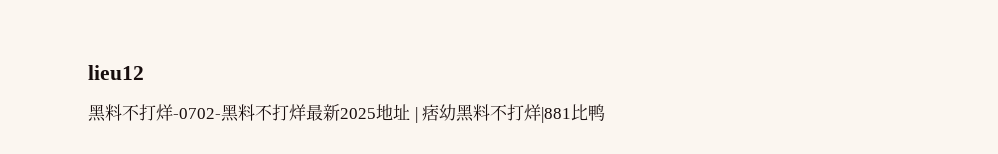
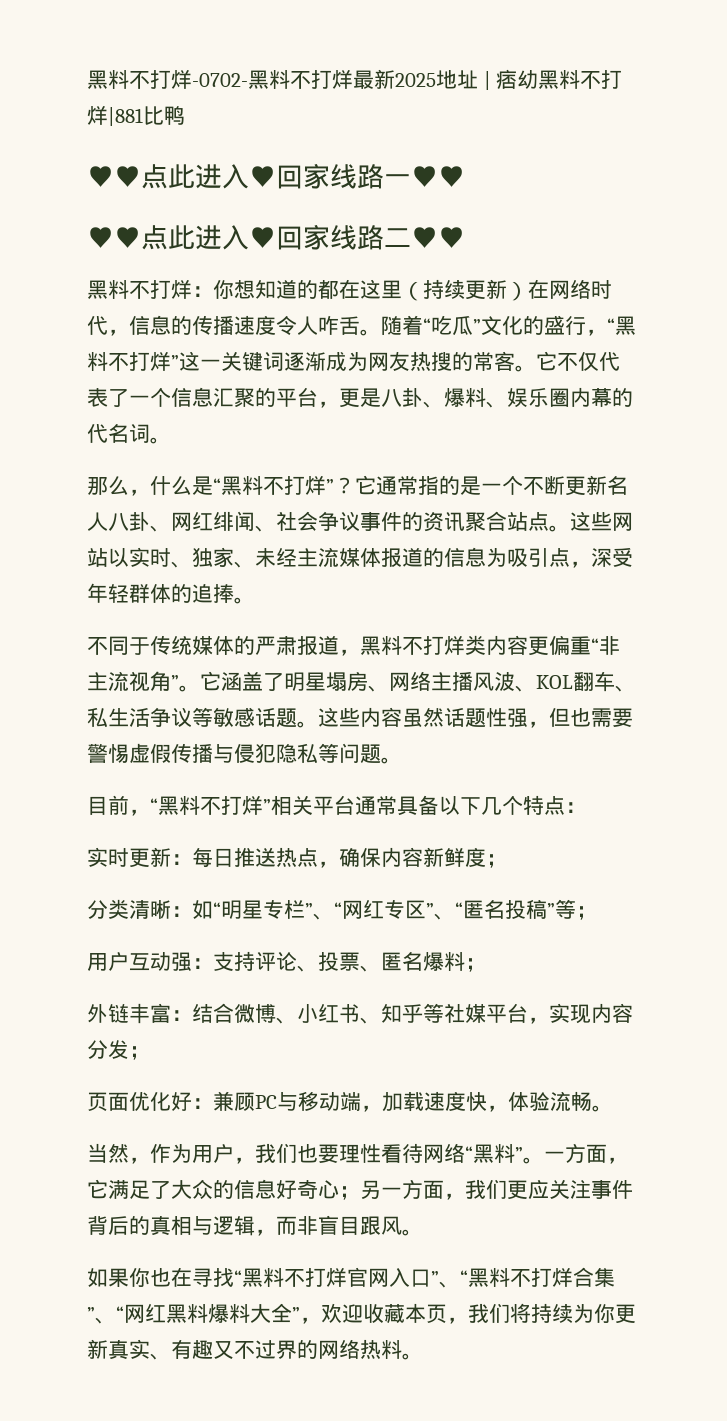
- lieu12
+ ♥♥点此进入♥回家线路一♥♥
+ ♥♥点此进入♥回家线路二♥♥
+ 黑料不打烊：你想知道的都在这里（持续更新）在网络时代，信息的传播速度令人咋舌。随着“吃瓜”文化的盛行，“黑料不打烊”这一关键词逐渐成为网友热搜的常客。它不仅代表了一个信息汇聚的平台，更是八卦、爆料、娱乐圈内幕的代名词。
+ 那么，什么是“黑料不打烊”？它通常指的是一个不断更新名人八卦、网红绯闻、社会争议事件的资讯聚合站点。这些网站以实时、独家、未经主流媒体报道的信息为吸引点，深受年轻群体的追捧。
+ 不同于传统媒体的严肃报道，黑料不打烊类内容更偏重“非主流视角”。它涵盖了明星塌房、网络主播风波、KOL翻车、私生活争议等敏感话题。这些内容虽然话题性强，但也需要警惕虚假传播与侵犯隐私等问题。
+ 目前，“黑料不打烊”相关平台通常具备以下几个特点：
+ 实时更新：每日推送热点，确保内容新鲜度；
+ 分类清晰：如“明星专栏”、“网红专区”、“匿名投稿”等；
+ 用户互动强：支持评论、投票、匿名爆料；
+ 外链丰富：结合微博、小红书、知乎等社媒平台，实现内容分发；
+ 页面优化好：兼顾PC与移动端，加载速度快，体验流畅。
+ 当然，作为用户，我们也要理性看待网络“黑料”。一方面，它满足了大众的信息好奇心；另一方面，我们更应关注事件背后的真相与逻辑，而非盲目跟风。
+ 如果你也在寻找“黑料不打烊官网入口”、“黑料不打烊合集”、“网红黑料爆料大全”，欢迎收藏本页，我们将持续为你更新真实、有趣又不过界的网络热料。

